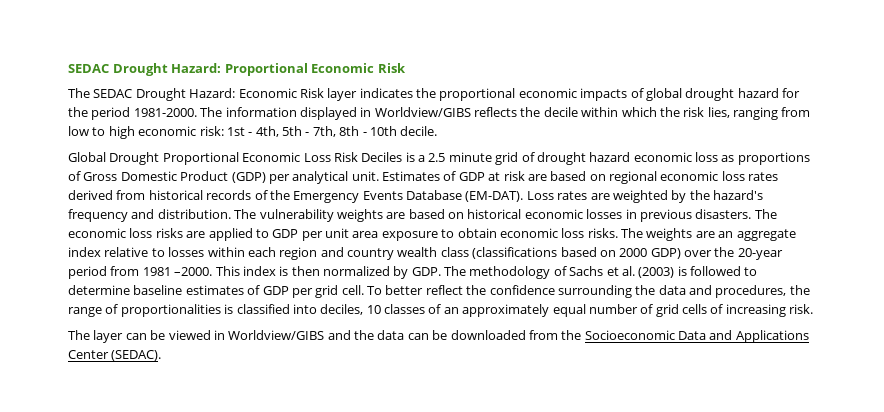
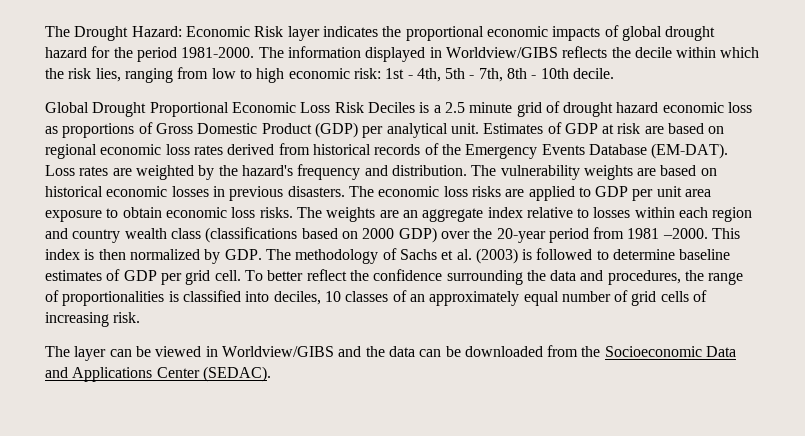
- SEDAC Drought Hazard: Proportional Economic Risk
- The SEDAC Drought Hazard: Economic Risk layer indicates the proportional economic impacts of global drought hazard for the period 1981-2000.
+ The Drought Hazard: Economic Risk layer indicates the proportional economic impacts of global drought hazard for the period 1981-2000.

